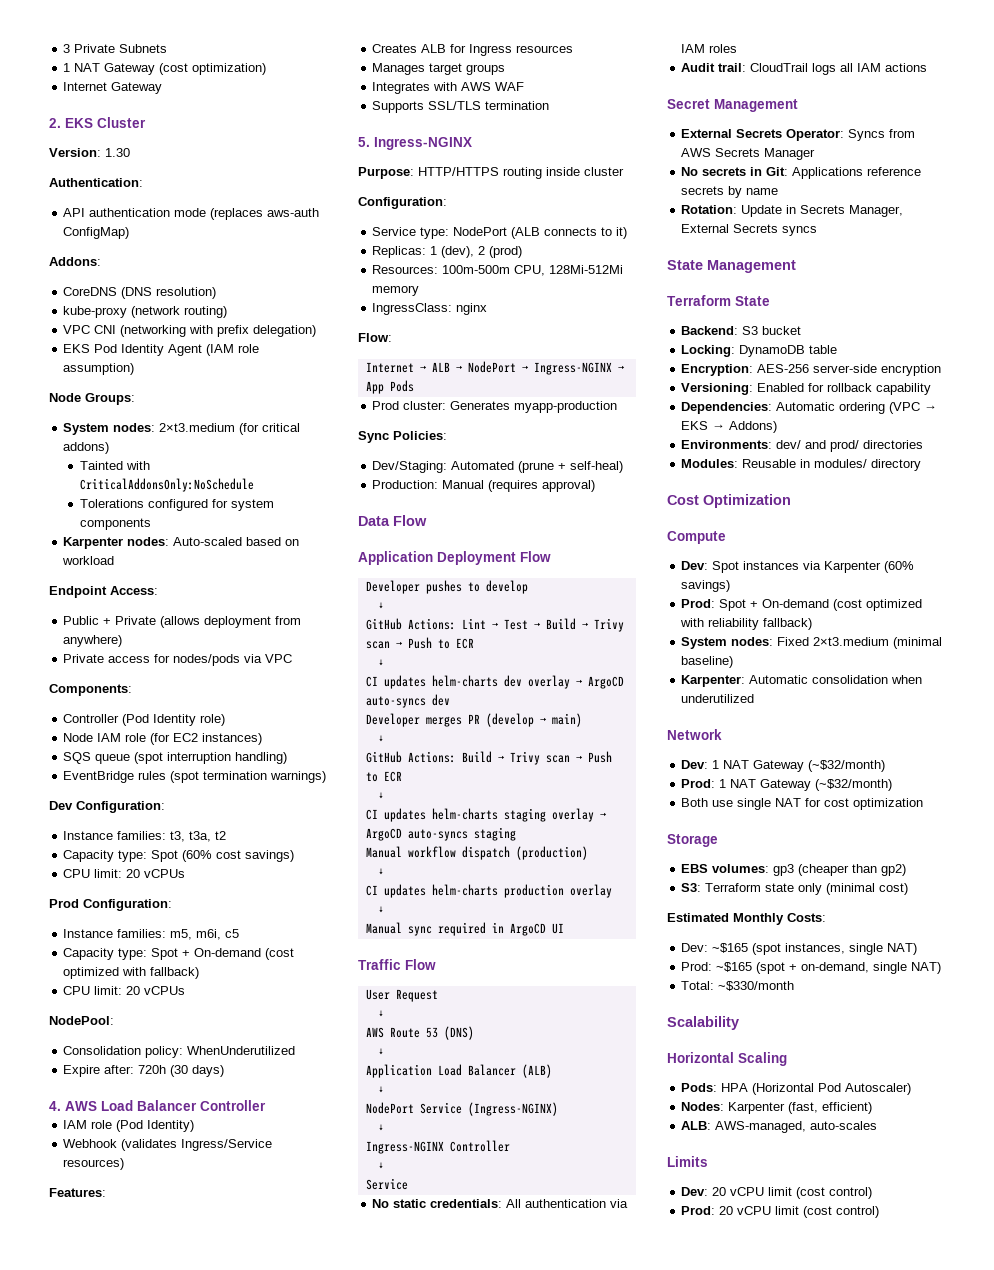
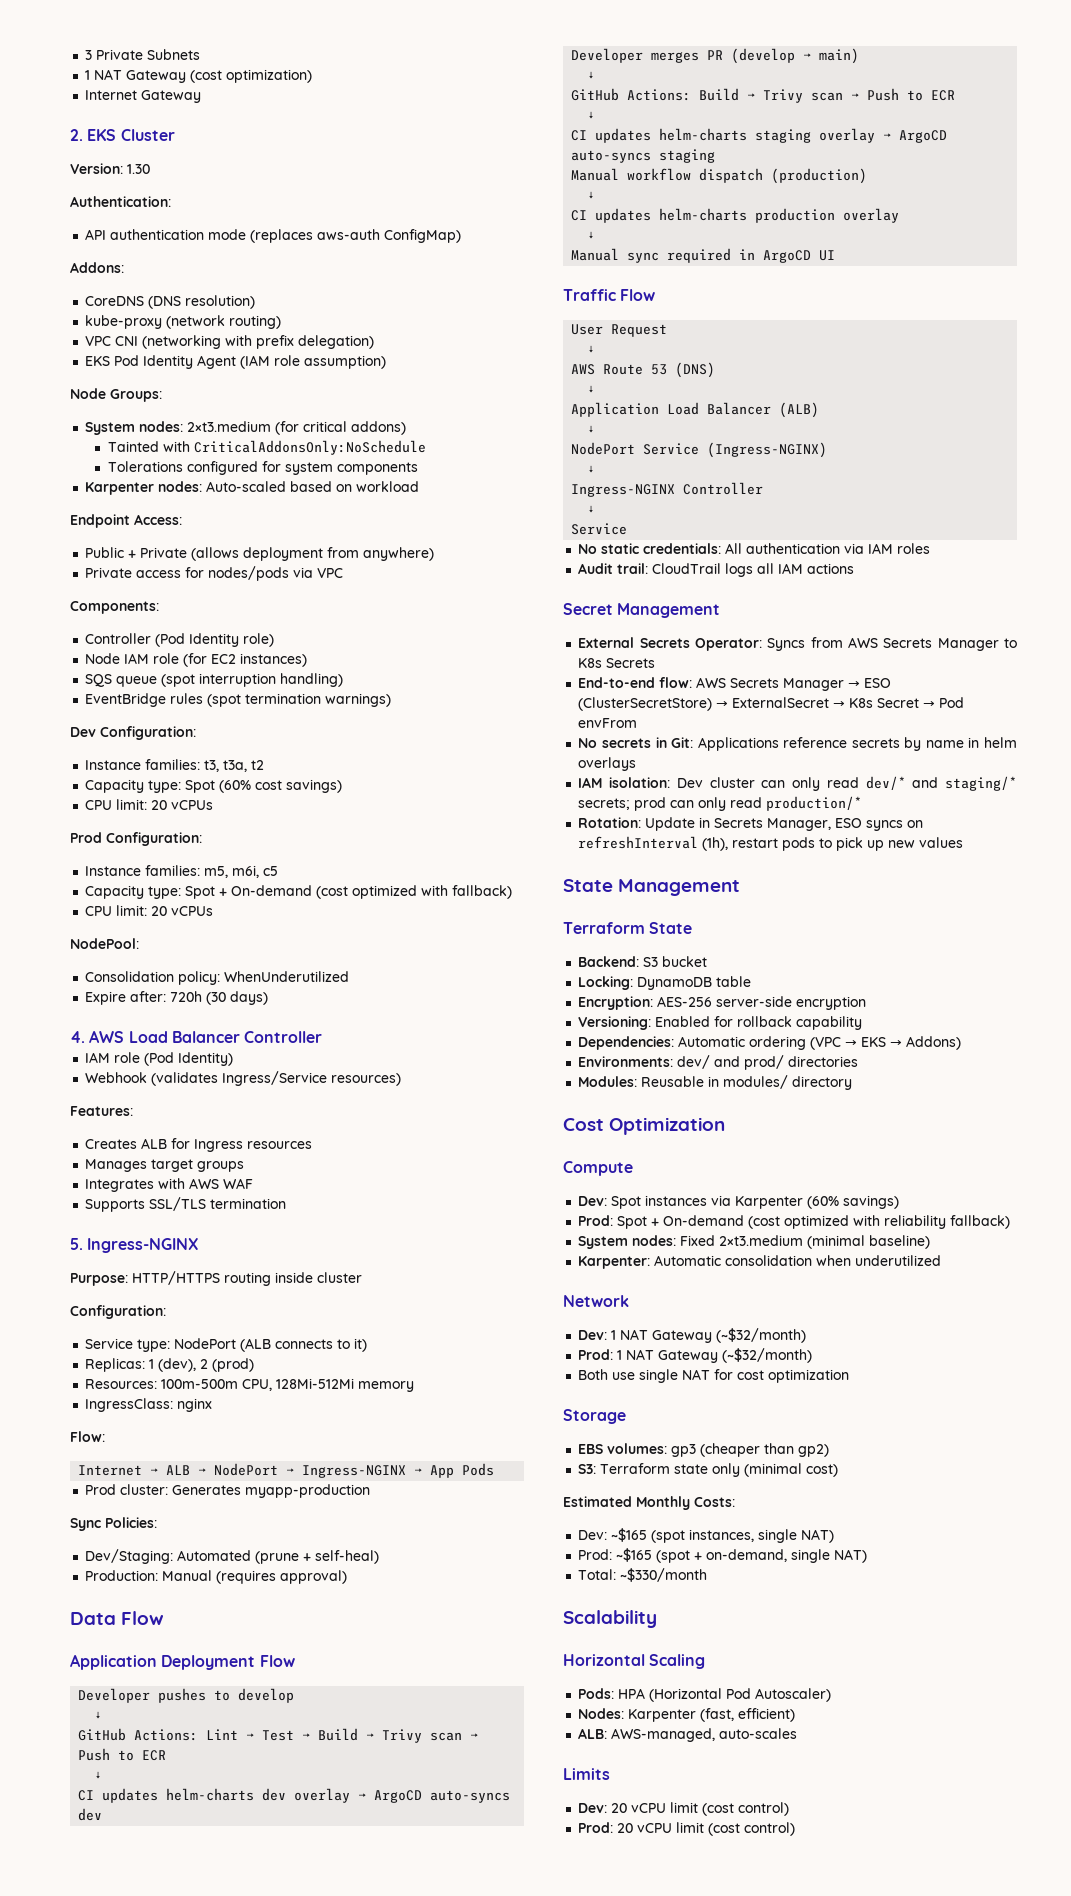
- External Secrets Operator: Syncs from AWS Secrets Manager
+ External Secrets Operator: Syncs from AWS Secrets Manager to K8s Secrets
+ End-to-end flow: AWS Secrets Manager → ESO (ClusterSecretStore) → ExternalSecret → K8s Secret → Pod envFrom
- No secrets in Git: Applications reference secrets by name
+ No secrets in Git: Applications reference secrets by name in helm overlays
+ IAM isolation: Dev cluster can only read dev/* and staging/* secrets; prod can only read production/*
- Rotation: Update in Secrets Manager, External Secrets syncs
+ Rotation: Update in Secrets Manager, ESO syncs on refreshInterval (1h), restart pods to pick up new values

